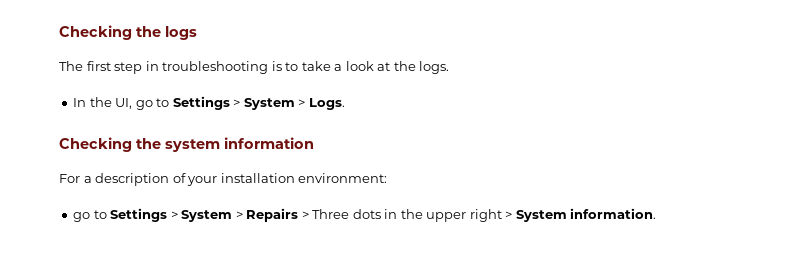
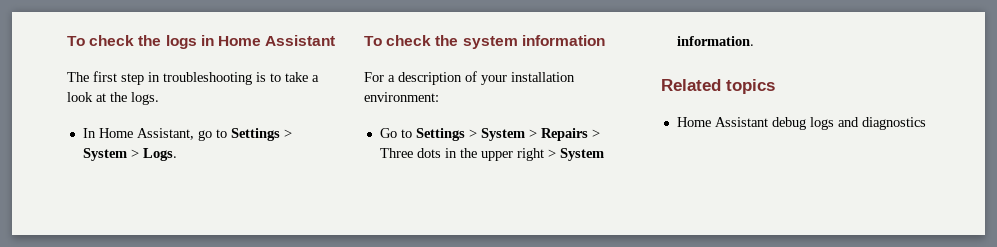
- Checking the logs
+ To check the logs in Home Assistant
- In the UI, go to Settings > System > Logs.
+ In Home Assistant, go to Settings > System > Logs.
- Checking the system information
+ To check the system information
- go to Settings > System > Repairs > Three dots in the upper right > System information.
+ Go to Settings > System > Repairs > Three dots in the upper right > System information.
+ Related topics
+ Home Assistant debug logs and diagnostics

